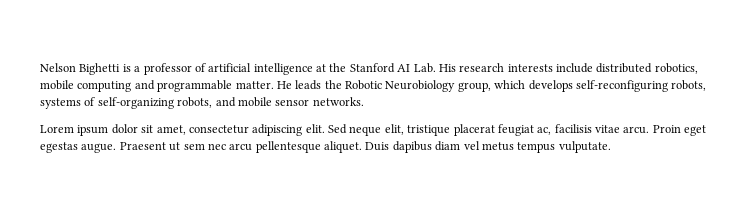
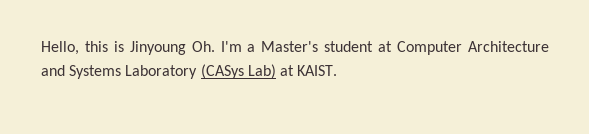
- Nelson Bighetti is a professor of artificial intelligence at the Stanford AI Lab. His research interests include distributed robotics, mobile computing and programmable matter. He leads the Robotic Neurobiology group, which develops self-reconfiguring robots, systems of self-organizing robots, and mobile sensor networks.
- Lorem ipsum dolor sit amet, consectetur adipiscing elit. Sed neque elit, tristique placerat feugiat ac, facilisis vitae arcu. Proin eget egestas augue. Praesent ut sem nec arcu pellentesque aliquet. Duis dapibus diam vel metus tempus vulputate.
+ Hello, this is Jinyoung Oh. I'm a Master's student at Computer Architecture and Systems Laboratory (CASys Lab) at KAIST.

